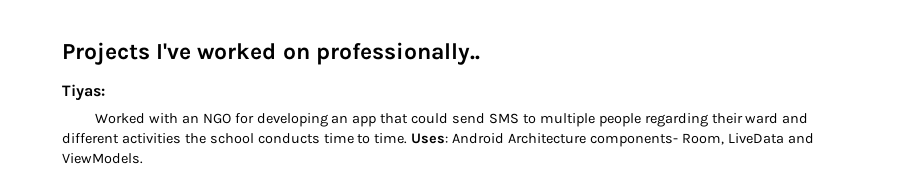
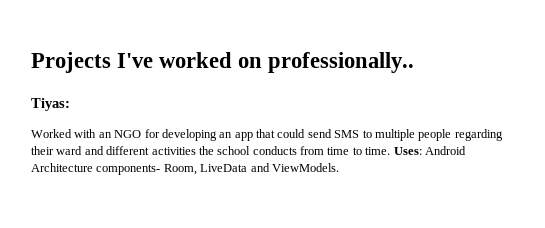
- Worked with an NGO for developing an app that could send SMS to multiple people regarding their ward and different activities the school conducts time to time.
+ Worked with an NGO for developing an app that could send SMS to multiple people regarding their ward and different activities the school conducts from time to time.

